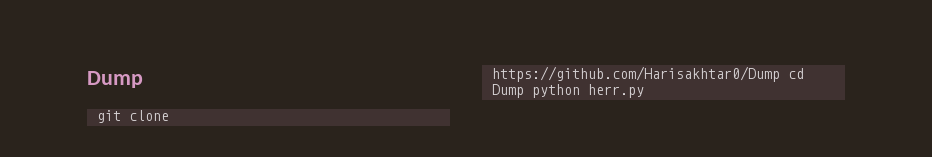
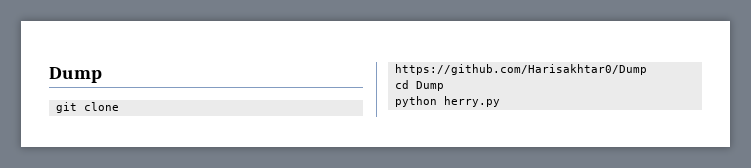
- git clone https://github.com/Harisakhtar0/Dump cd Dump python herr.py
+ git clone https://github.com/Harisakhtar0/Dump
+ cd Dump
+ python herry.py

